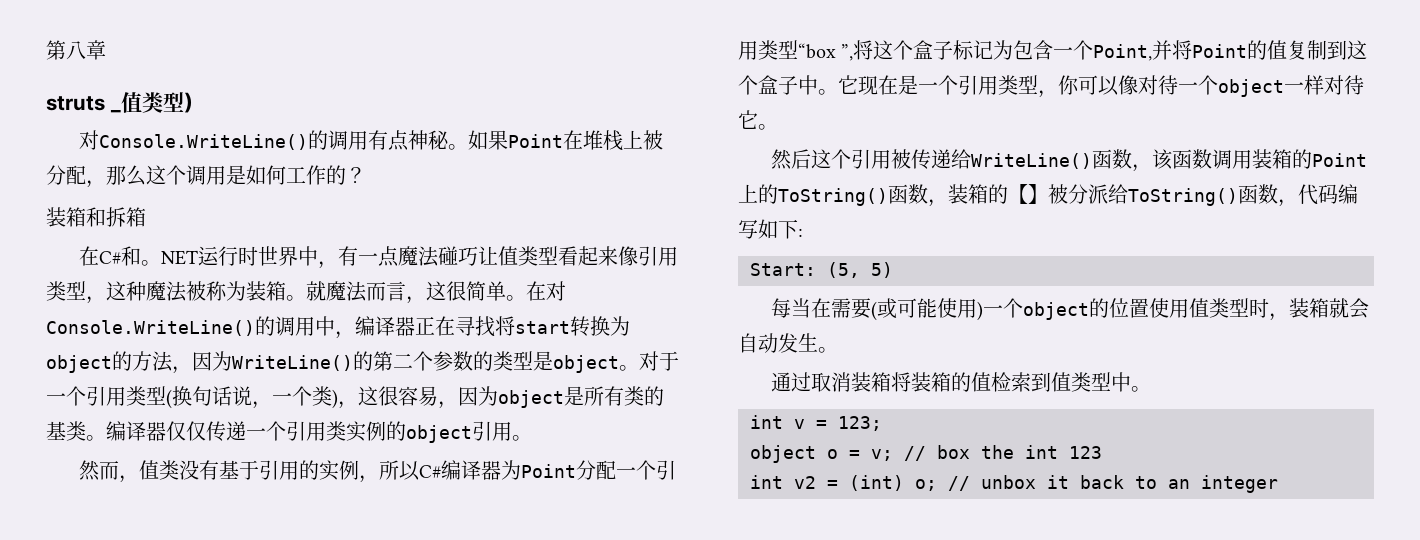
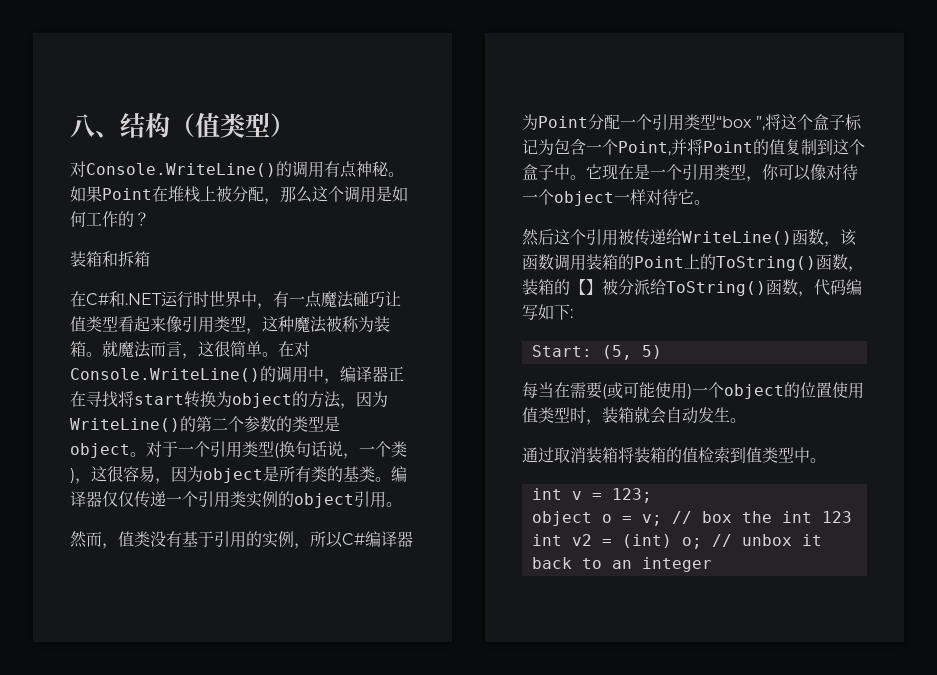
- 第八章
- struts _值类型）
+ 八、结构（值类型）
- 在C#和。NET运行时世界中，有一点魔法碰巧让值类型看起来像引用类型，这种魔法被称为装箱。
+ 在C#和.NET运行时世界中，有一点魔法碰巧让值类型看起来像引用类型，这种魔法被称为装箱。

